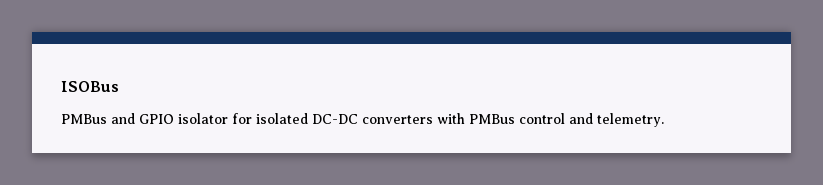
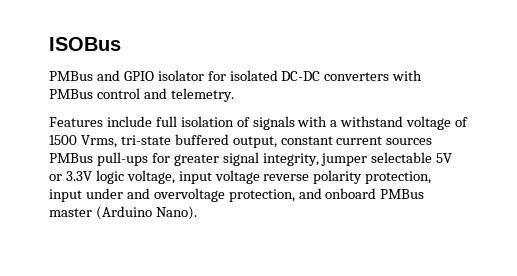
+ Features include full isolation of signals with a withstand voltage of 1500 Vrms, tri-state buffered output, constant current sources PMBus pull-ups for greater signal integrity, jumper selectable 5V or 3.3V logic voltage, input voltage reverse polarity protection, input under and overvoltage protection, and onboard PMBus master (Arduino Nano).

